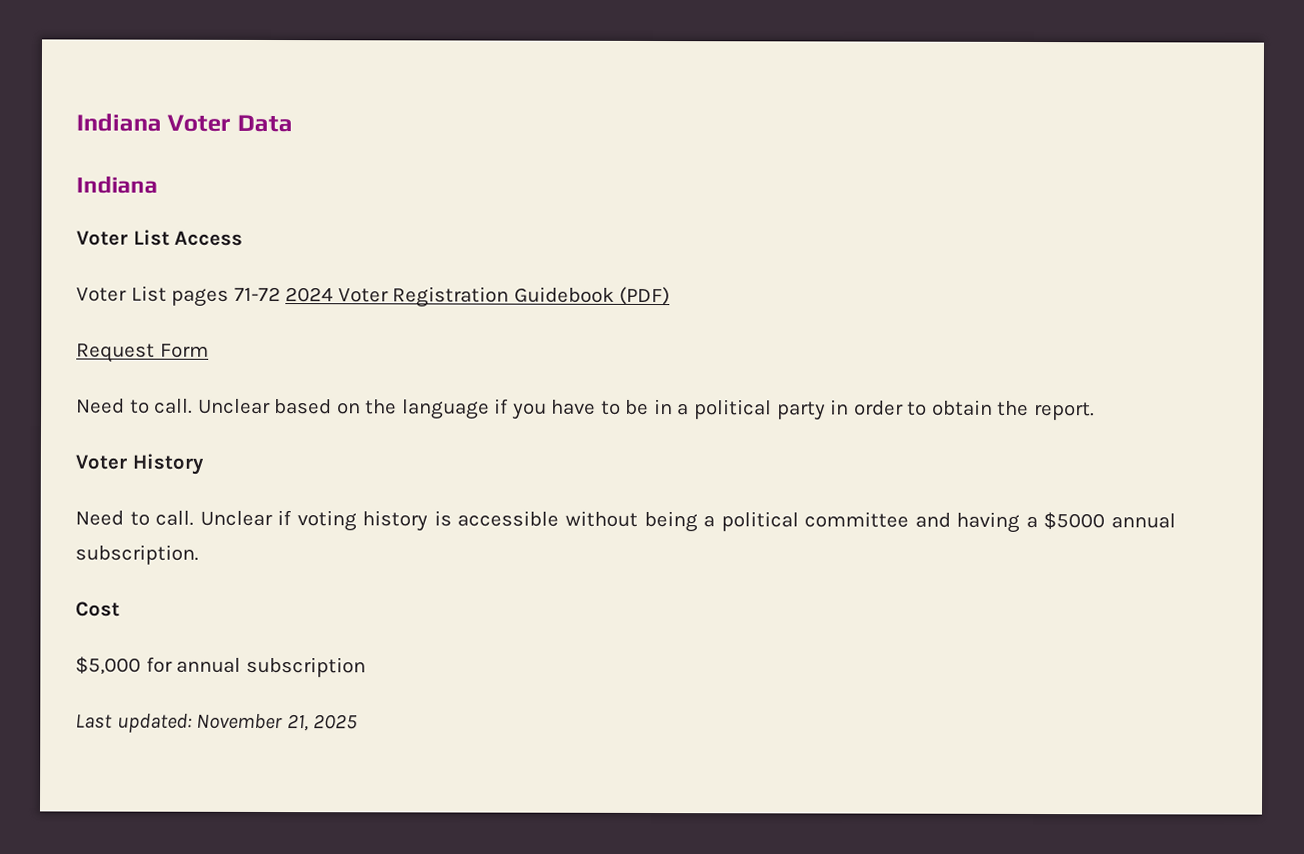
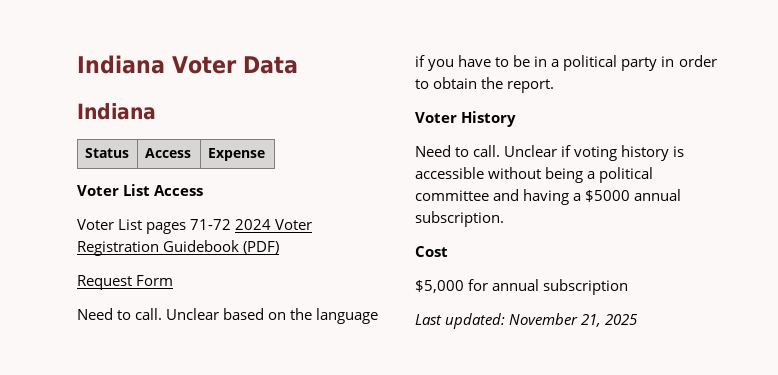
+ Status | Access | Expense

